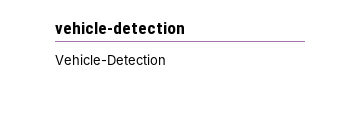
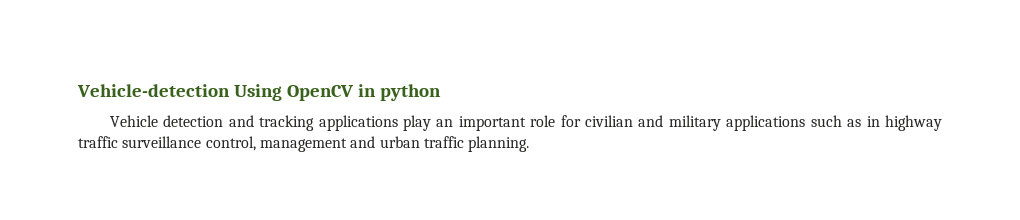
- vehicle-detection
- Vehicle-Detection
+ Vehicle-detection Using OpenCV in python
+ Vehicle detection and tracking applications play an important role for civilian and military applications such as in highway traffic surveillance control, management and urban traffic planning.

